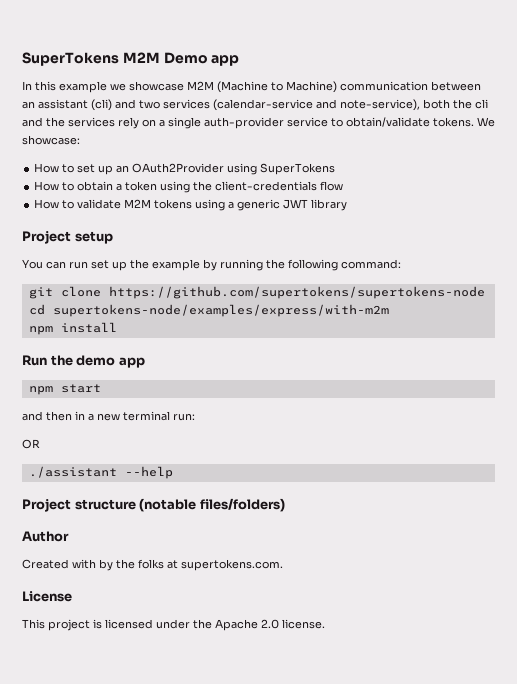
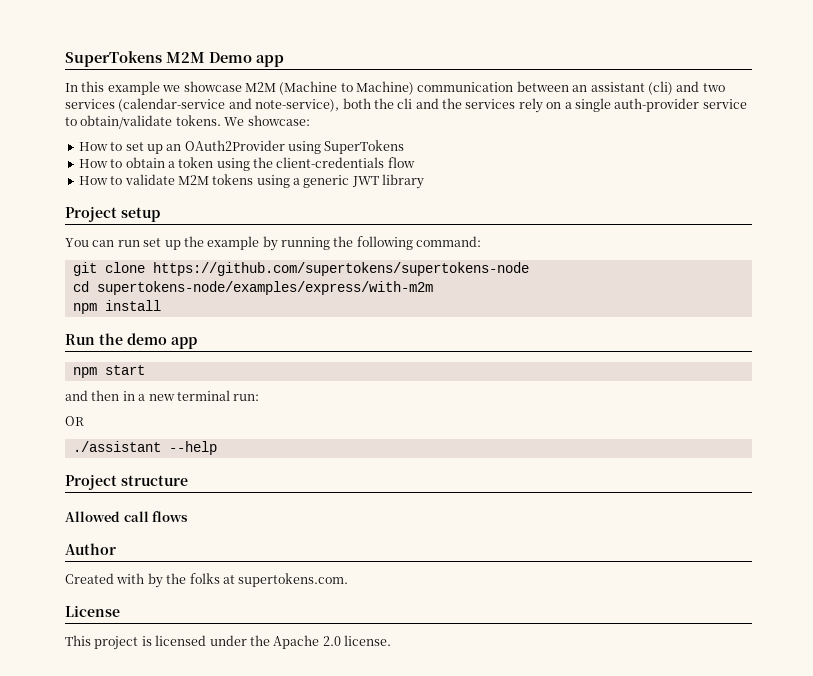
- Project structure (notable files/folders)
+ Project structure
+ Allowed call flows

